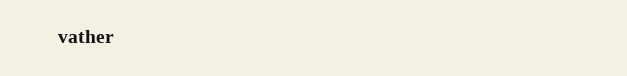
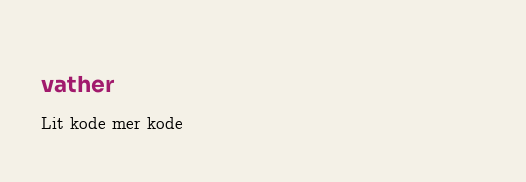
+ Lit kode mer kode

